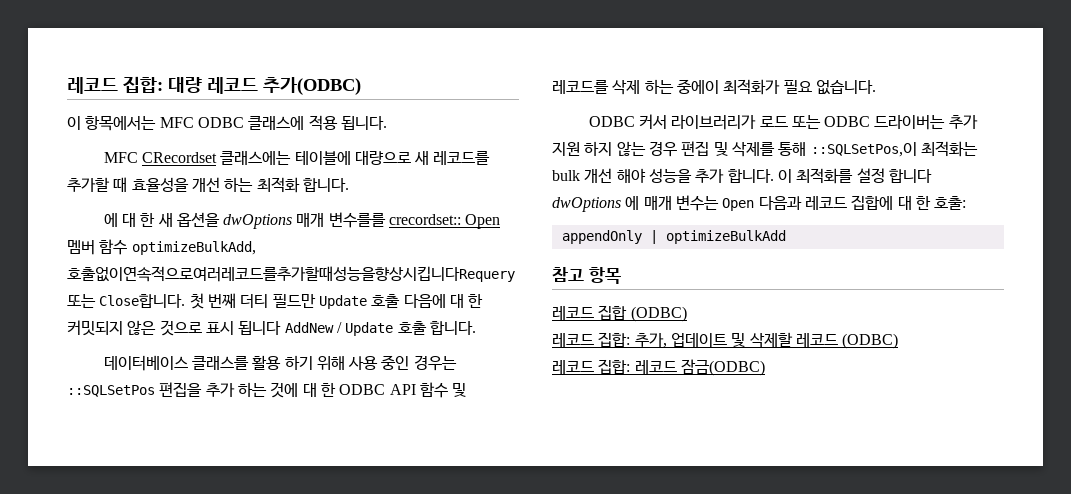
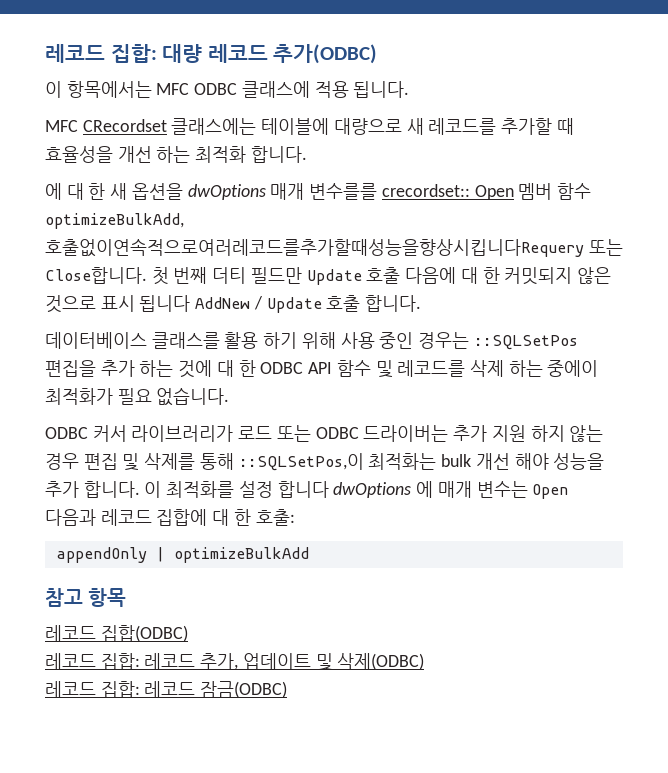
- 레코드 집합 (ODBC)
- 레코드 집합: 추가, 업데이트 및 삭제할 레코드 (ODBC)
+ 레코드 집합(ODBC)
+ 레코드 집합: 레코드 추가, 업데이트 및 삭제(ODBC)

